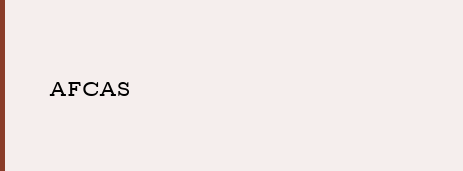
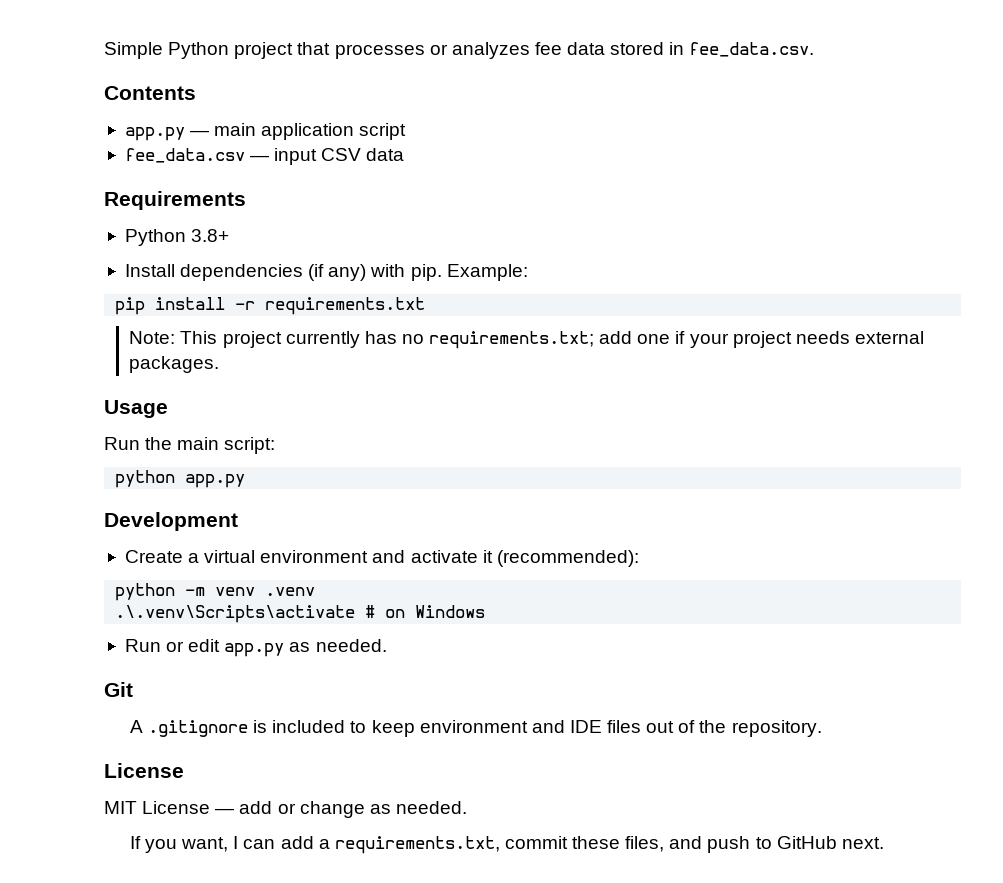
- AFCAS
+ Simple Python project that processes or analyzes fee data stored in fee_data.csv.
+ Contents
+ app.py — main application script
+ fee_data.csv — input CSV data
+ Requirements
+ Python 3.8+
+ Install dependencies (if any) with pip. Example:
+ pip install -r requirements.txt
+ Note: This project currently has no requirements.txt; add one if your project needs external packages.
+ Usage
+ Run the main script:
+ python app.py
+ Development
+ Create a virtual environment and activate it (recommended):
+ python -m venv .venv
+ .\.venv\Scripts\activate # on Windows
+ Run or edit app.py as needed.
+ Git
+ A .gitignore is included to keep environment and IDE files out of the repository.
+ License
+ MIT License — add or change as needed.
+ If you want, I can add a requirements.txt, commit these files, and push to GitHub next.

